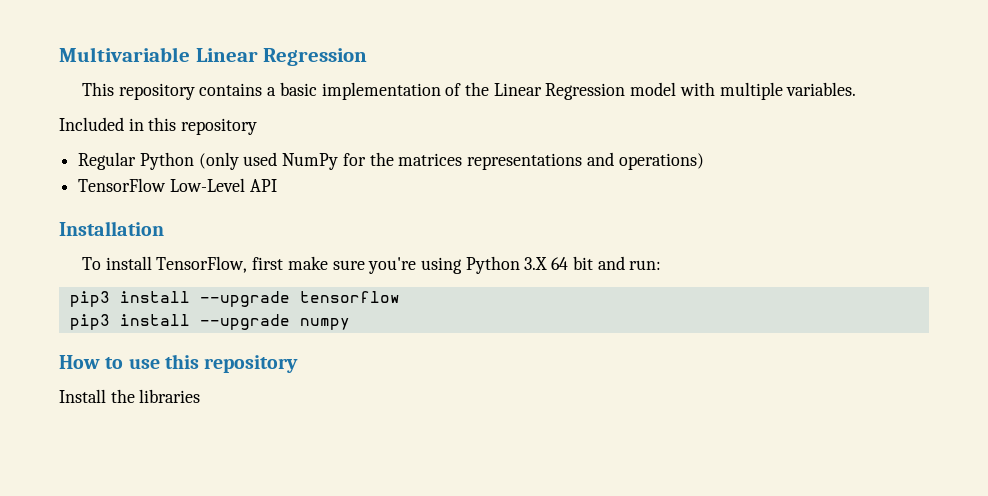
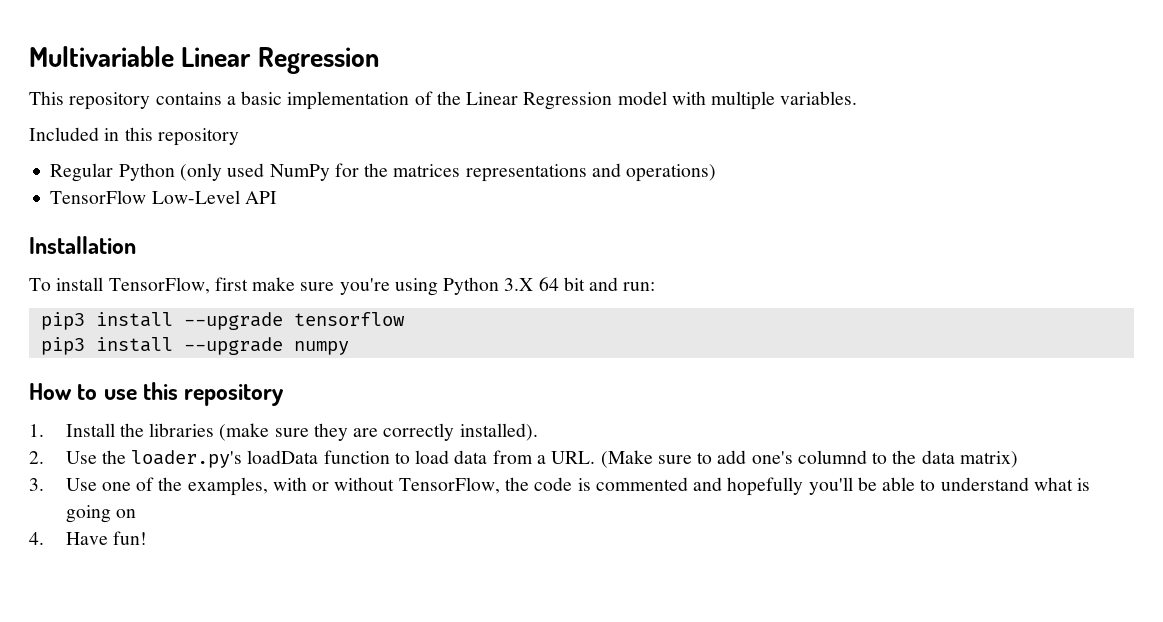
- Install the libraries
+ 1. Install the libraries (make sure they are correctly installed).
+ 2. Use the loader.py's loadData function to load data from a URL. (Make sure to add one's columnd to the data matrix)
+ 3. Use one of the examples, with or without TensorFlow, the code is commented and hopefully you'll be able to understand what is going on
+ 4. Have fun!

